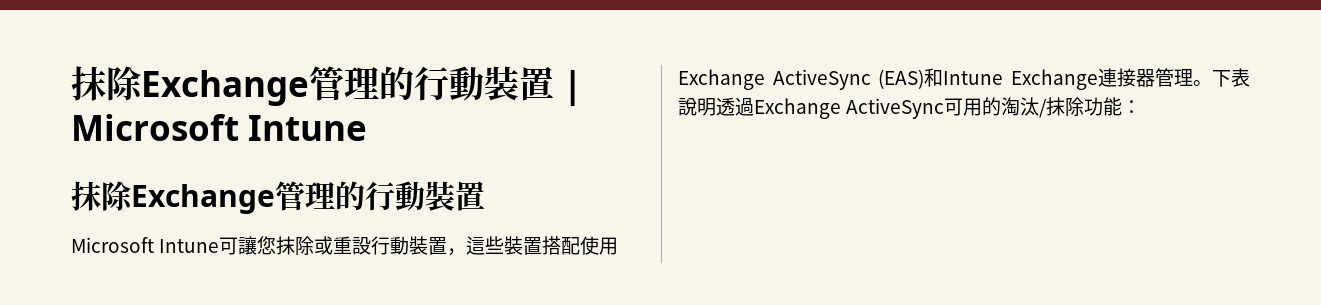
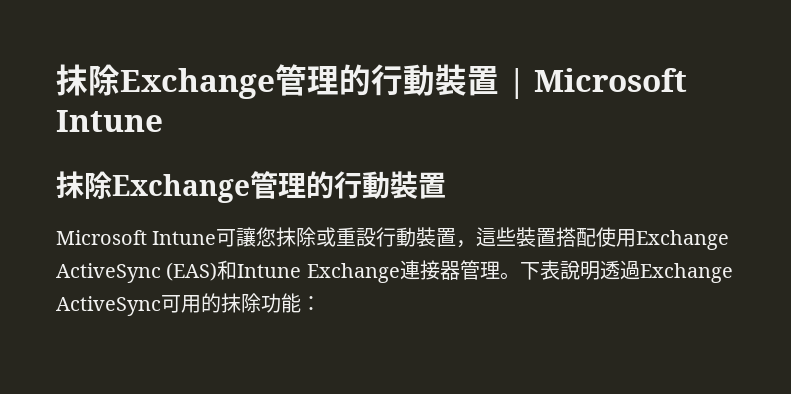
- 下表說明透過Exchange ActiveSync可用的淘汰/抹除功能：
+ 下表說明透過Exchange ActiveSync可用的抹除功能：

